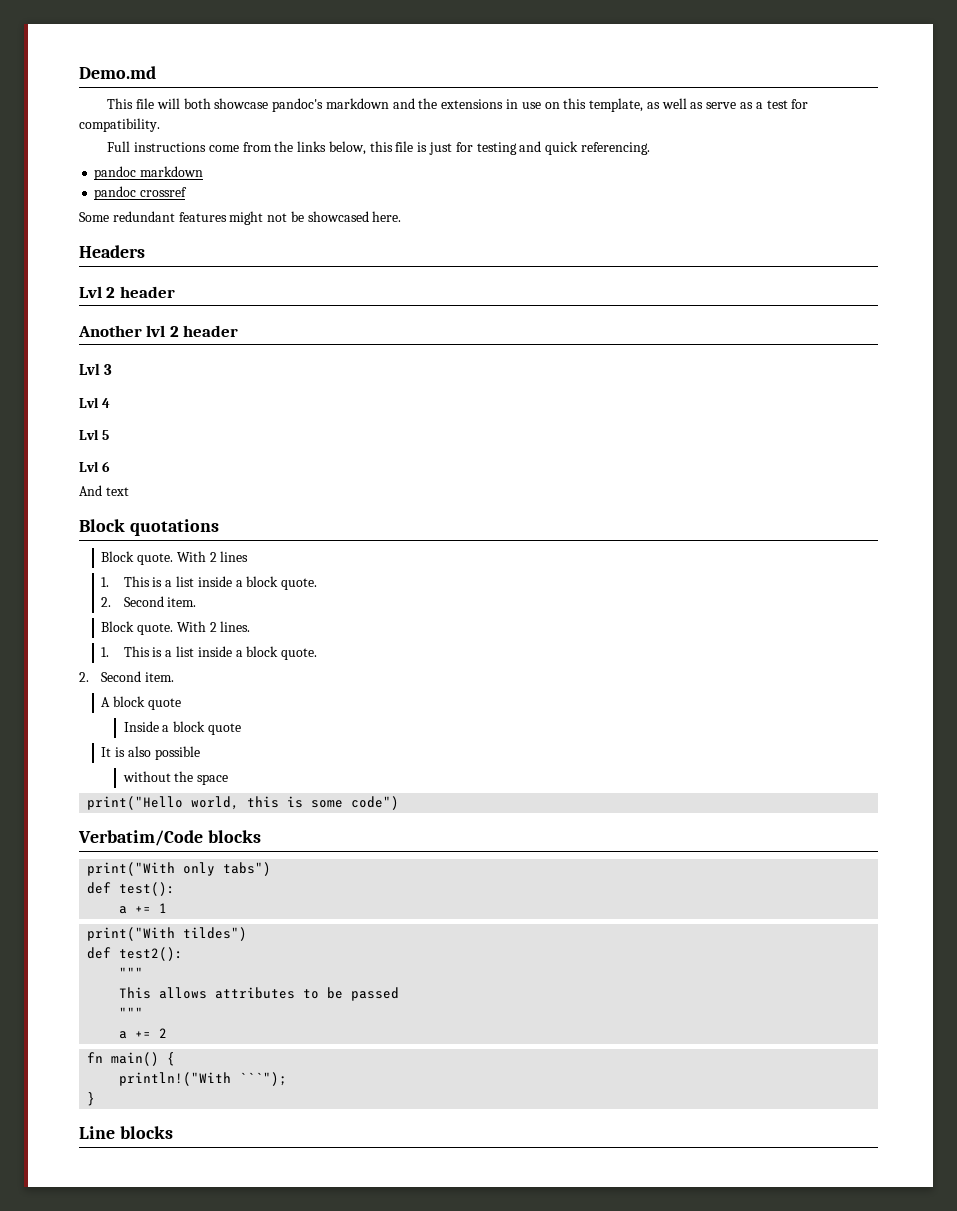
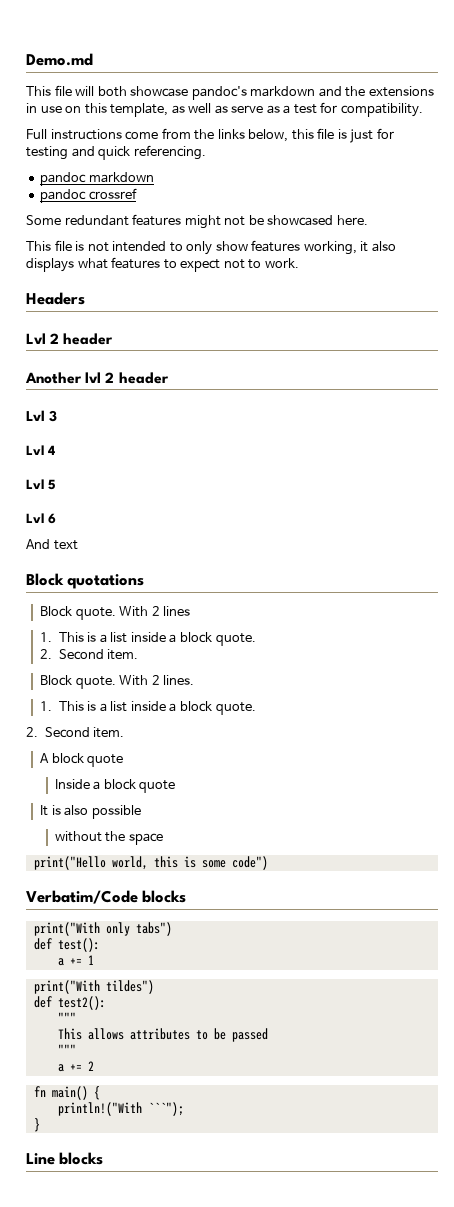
+ This file is not intended to only show features working, it also displays what features to expect not to work.

